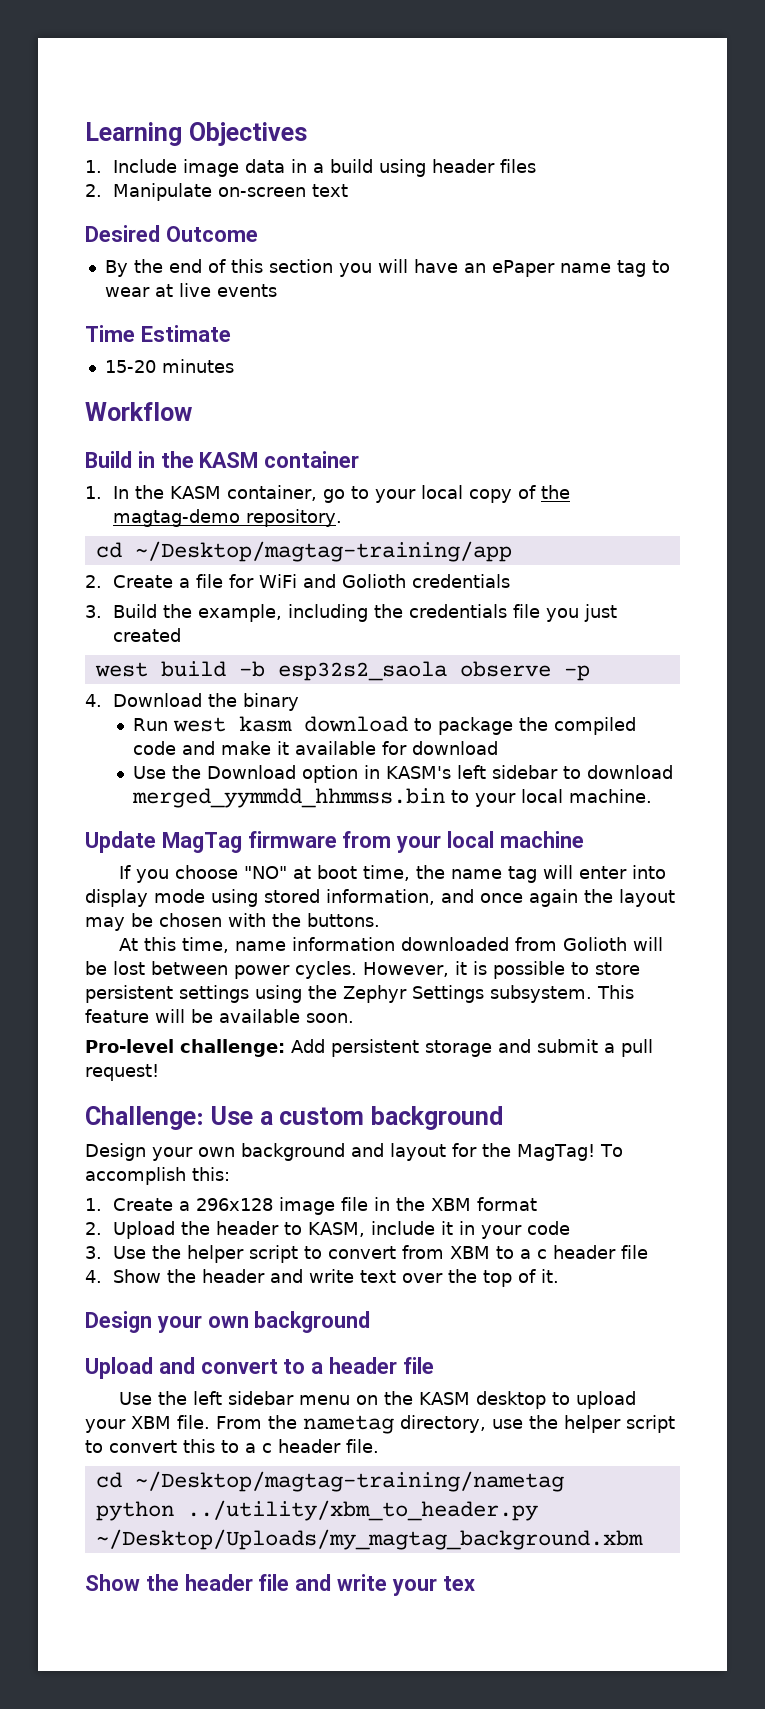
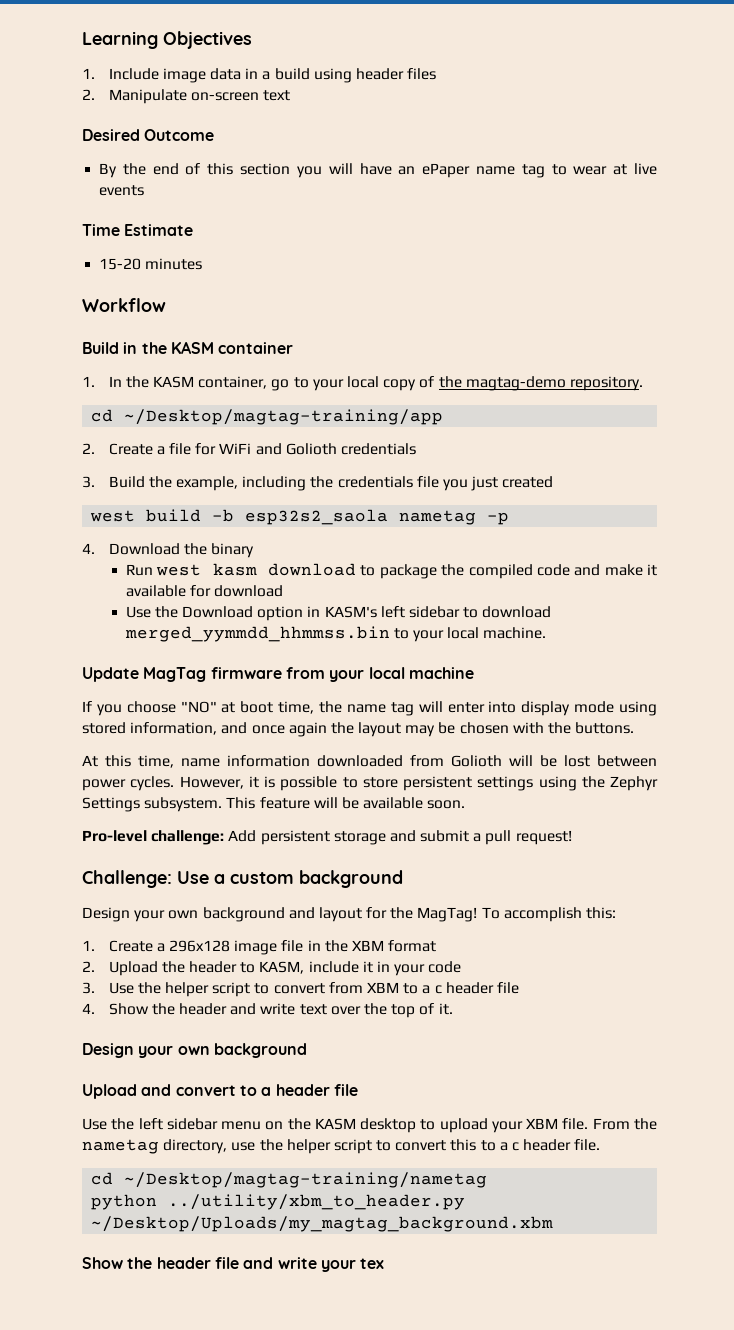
- west build -b esp32s2_saola observe -p
+ west build -b esp32s2_saola nametag -p

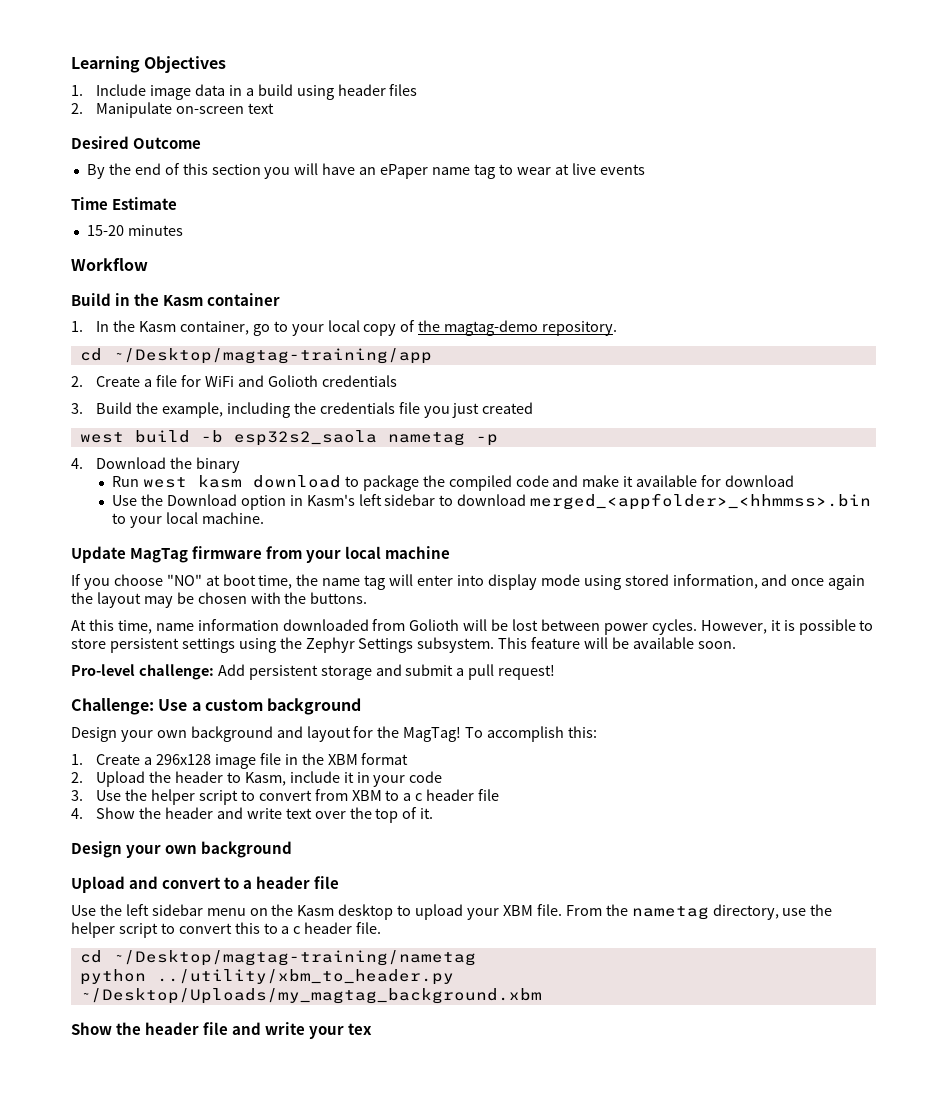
- Build in the KASM container
+ Build in the Kasm container
- 1. In the KASM container, go to your local copy of the magtag-demo repository.
+ 1. In the Kasm container, go to your local copy of the magtag-demo repository.
- Use the Download option in KASM's left sidebar to download merged_yymmdd_hhmmss.bin to your local machine.
+ Use the Download option in Kasm's left sidebar to download merged_<appfolder>_<hhmmss>.bin to your local machine.
- 2. Upload the header to KASM, include it in your code
+ 2. Upload the header to Kasm, include it in your code
- Use the left sidebar menu on the KASM desktop to upload your XBM file.
+ Use the left sidebar menu on the Kasm desktop to upload your XBM file.

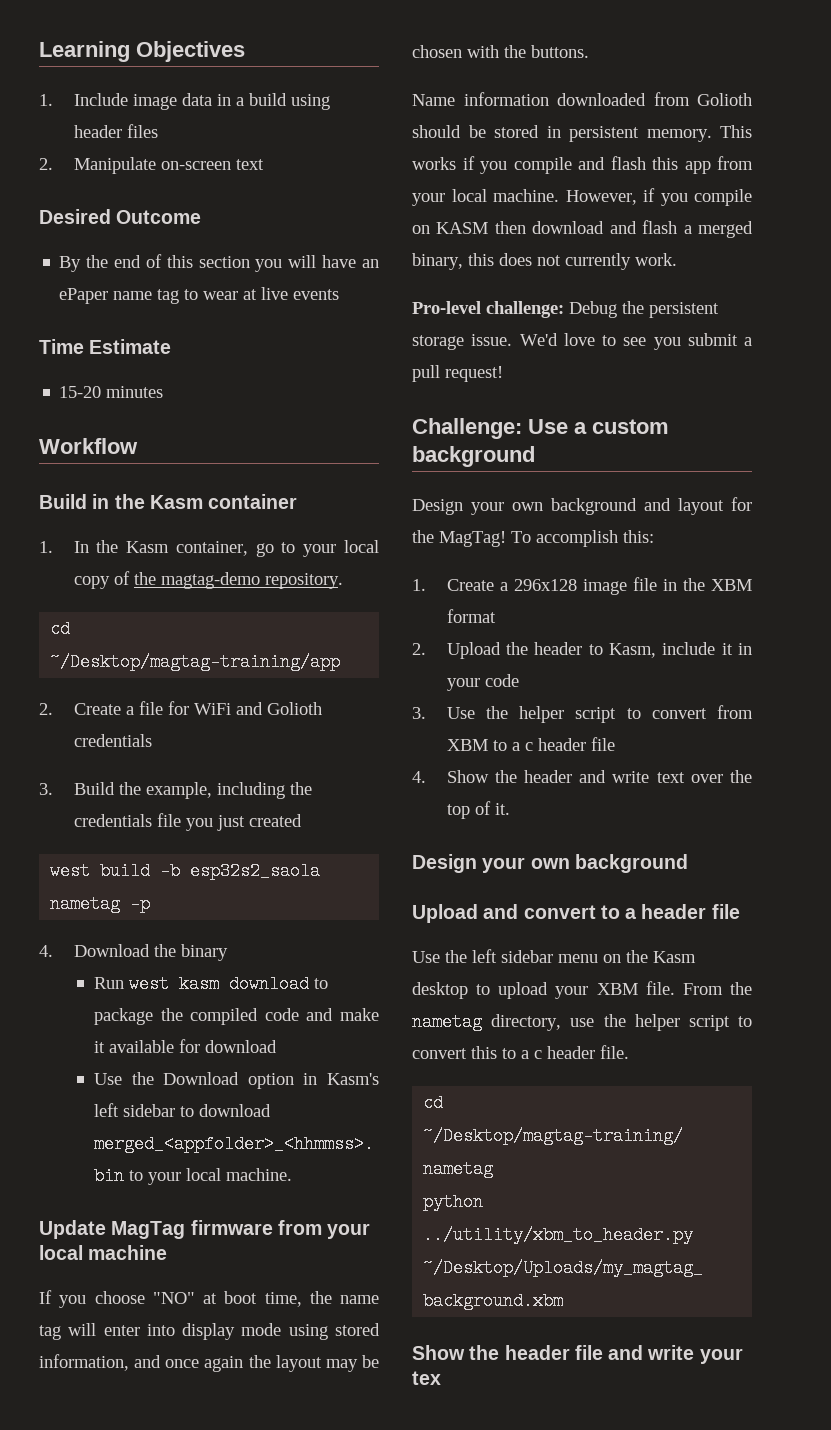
- At this time, name information downloaded from Golioth will be lost between power cycles. However, it is possible to store persistent settings using the Zephyr Settings subsystem. This feature will be available soon.
- Pro-level challenge: Add persistent storage and submit a pull request!
+ Name information downloaded from Golioth should be stored in persistent memory. This works if you compile and flash this app from your local machine. However, if you compile on KASM then download and flash a merged binary, this does not currently work.
+ Pro-level challenge: Debug the persistent storage issue. We'd love to see you submit a pull request!

